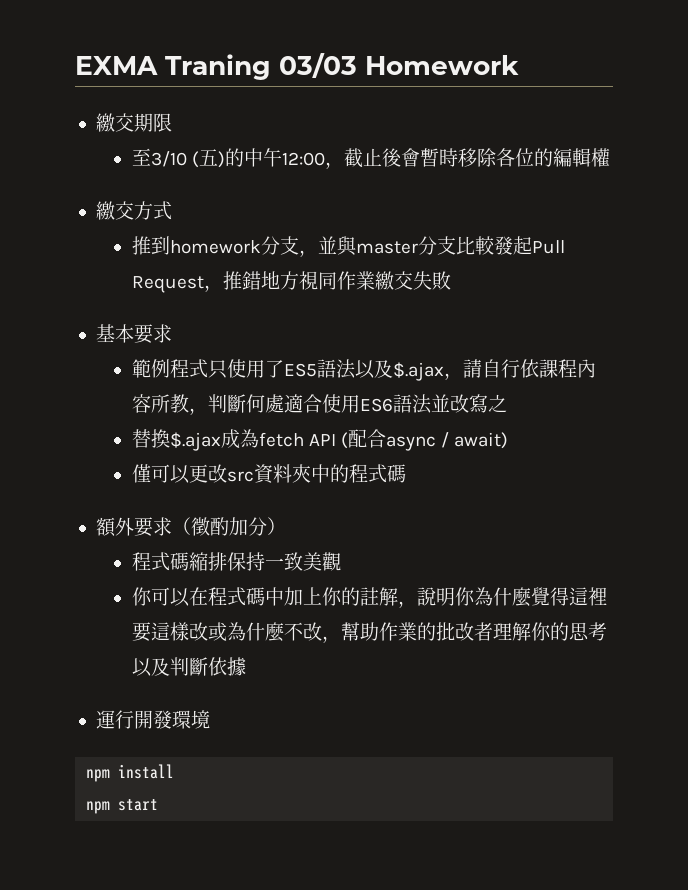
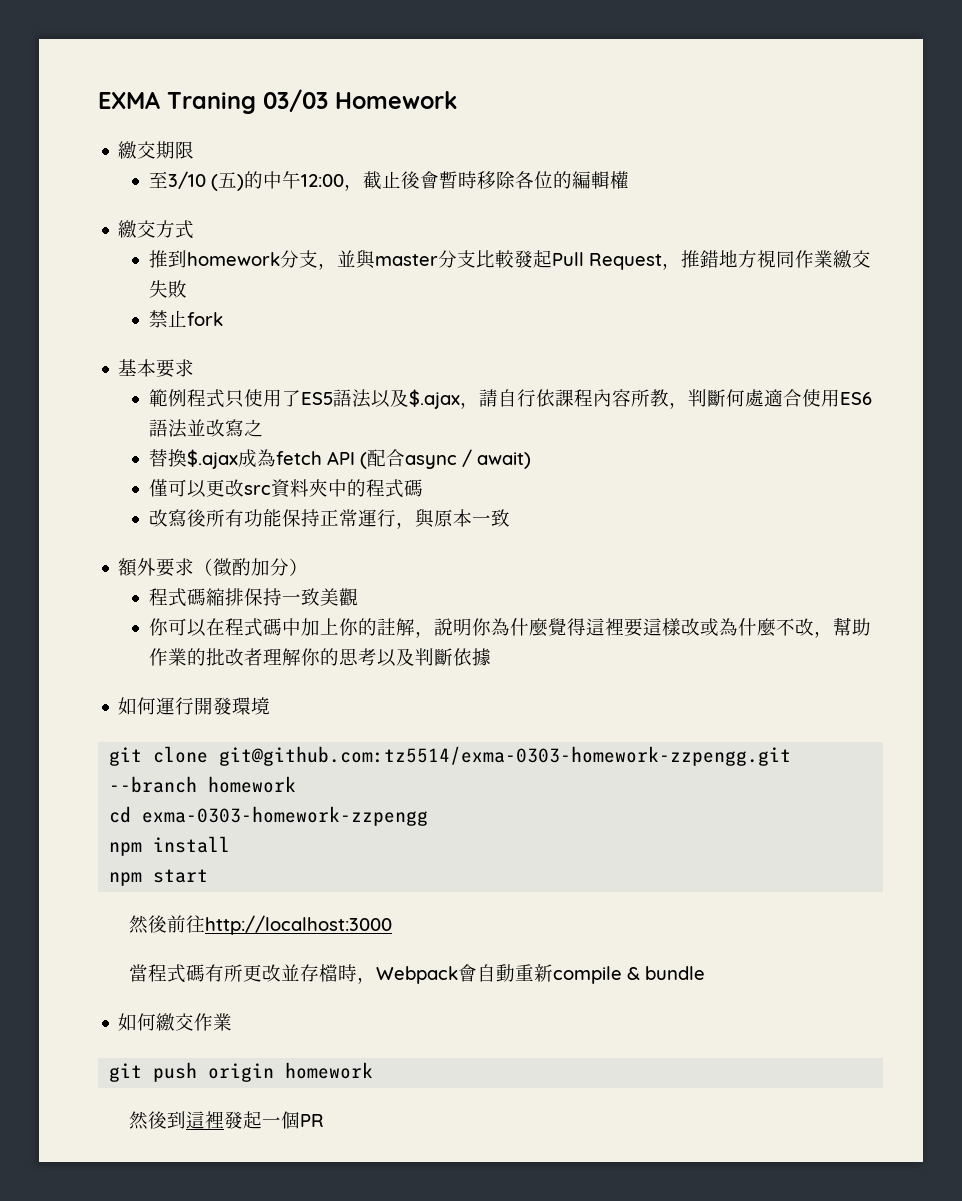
+ 禁止fork
+ 改寫後所有功能保持正常運行，與原本一致
- 運行開發環境
+ 如何運行開發環境
+ git clone git@github.com:tz5514/exma-0303-homework-zzpengg.git --branch homework
+ cd exma-0303-homework-zzpengg
  npm install
  npm start
+ 然後前往http://localhost:3000
+ 當程式碼有所更改並存檔時，Webpack會自動重新compile & bundle
+ 如何繳交作業
+ git push origin homework
+ 然後到這裡發起一個PR

